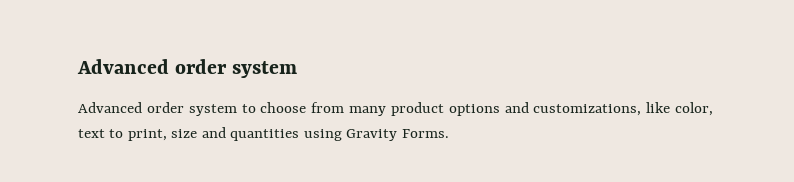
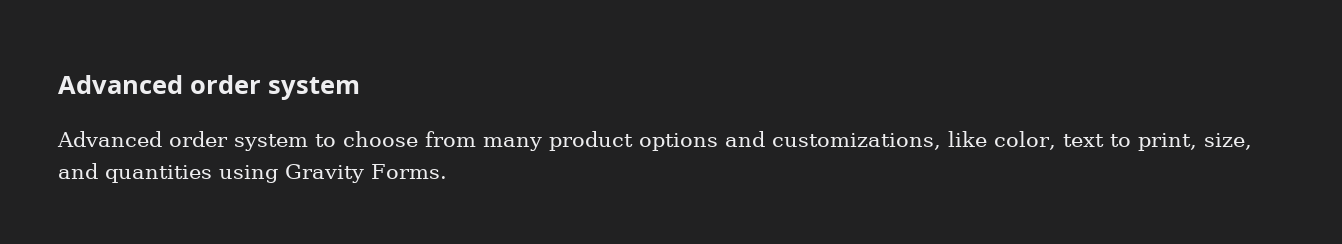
- Advanced order system to choose from many product options and customizations, like color, text to print, size and quantities using Gravity Forms.
+ Advanced order system to choose from many product options and customizations, like color, text to print, size, and quantities using Gravity Forms.

